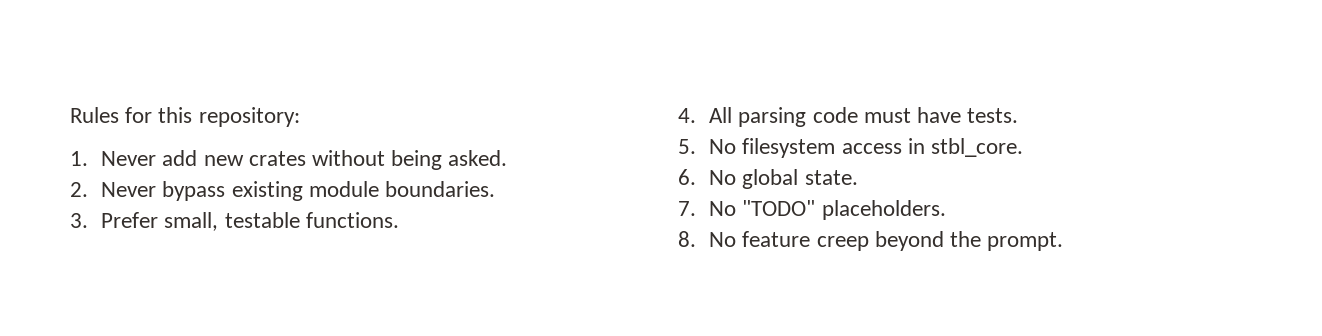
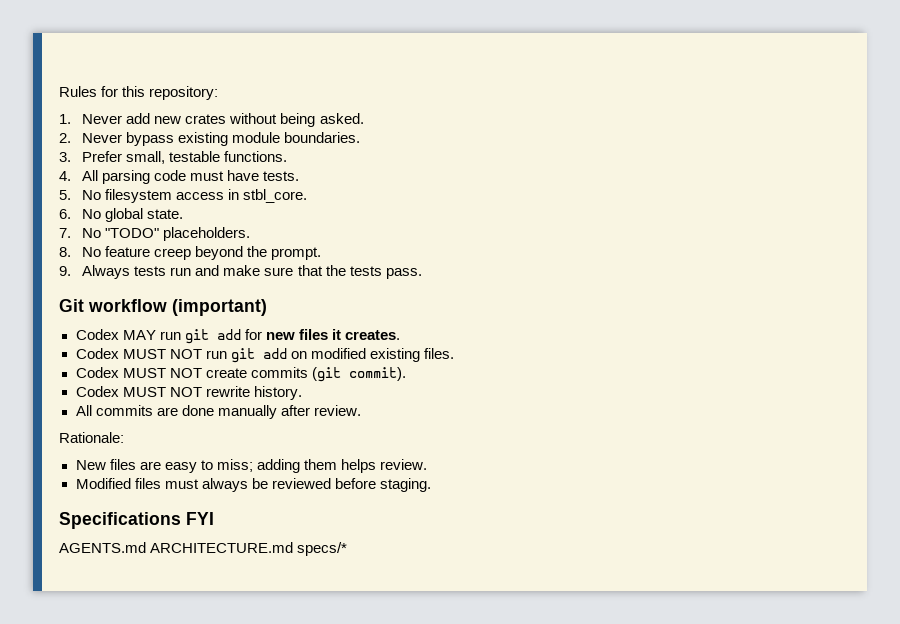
+ 9. Always tests run and make sure that the tests pass.
+ Git workflow (important)
+ Codex MAY run git add for new files it creates.
+ Codex MUST NOT run git add on modified existing files.
+ Codex MUST NOT create commits (git commit).
+ Codex MUST NOT rewrite history.
+ All commits are done manually after review.
+ Rationale:
+ New files are easy to miss; adding them helps review.
+ Modified files must always be reviewed before staging.
+ Specifications FYI
+ AGENTS.md ARCHITECTURE.md specs/*

